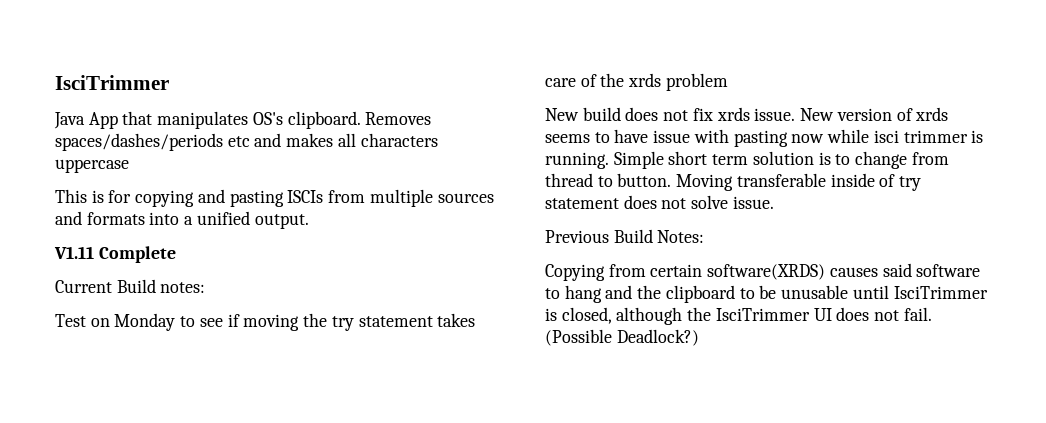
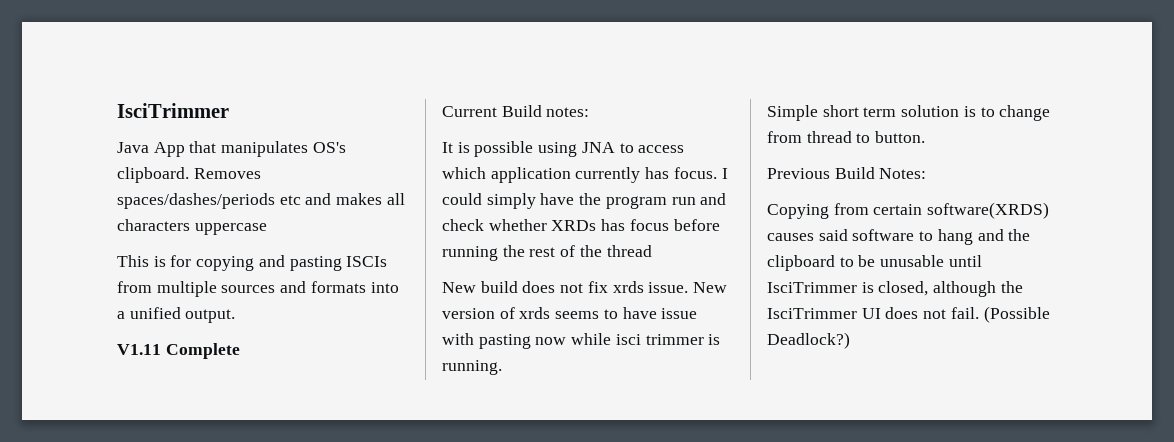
- Test on Monday to see if moving the try statement takes care of the xrds problem
+ It is possible using JNA to access which application currently has focus. I could simply have the program run and check whether XRDs has focus before running the rest of the thread
- New version of xrds seems to have issue with pasting now while isci trimmer is running. Simple short term solution is to change from thread to button. Moving transferable inside of try statement does not solve issue.
+ New version of xrds seems to have issue with pasting now while isci trimmer is running.
+ Simple short term solution is to change from thread to button.

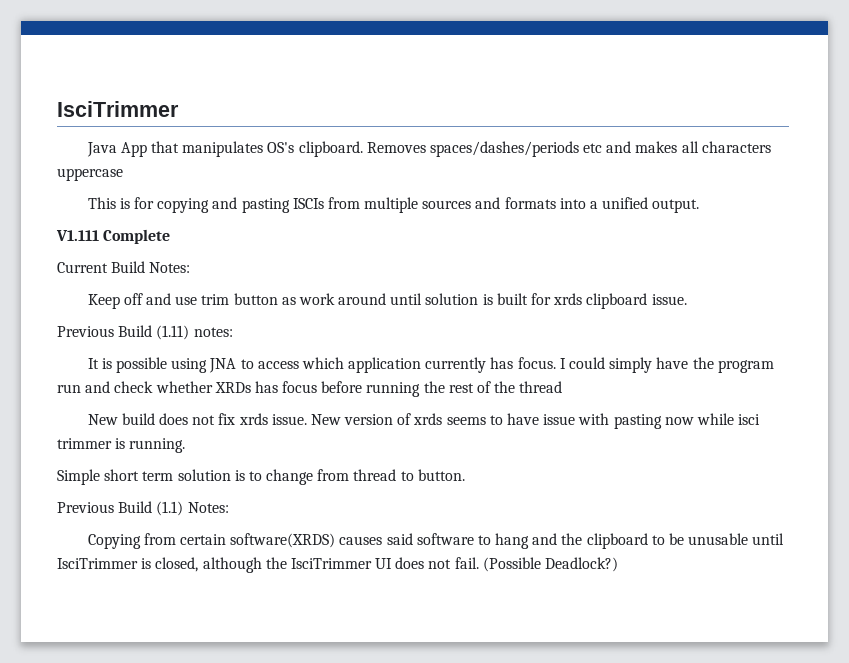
- V1.11 Complete
+ V1.111 Complete
- Current Build notes:
+ Current Build Notes:
+ Keep off and use trim button as work around until solution is built for xrds clipboard issue.
+ Previous Build (1.11) notes:
- Previous Build Notes:
+ Previous Build (1.1) Notes:

